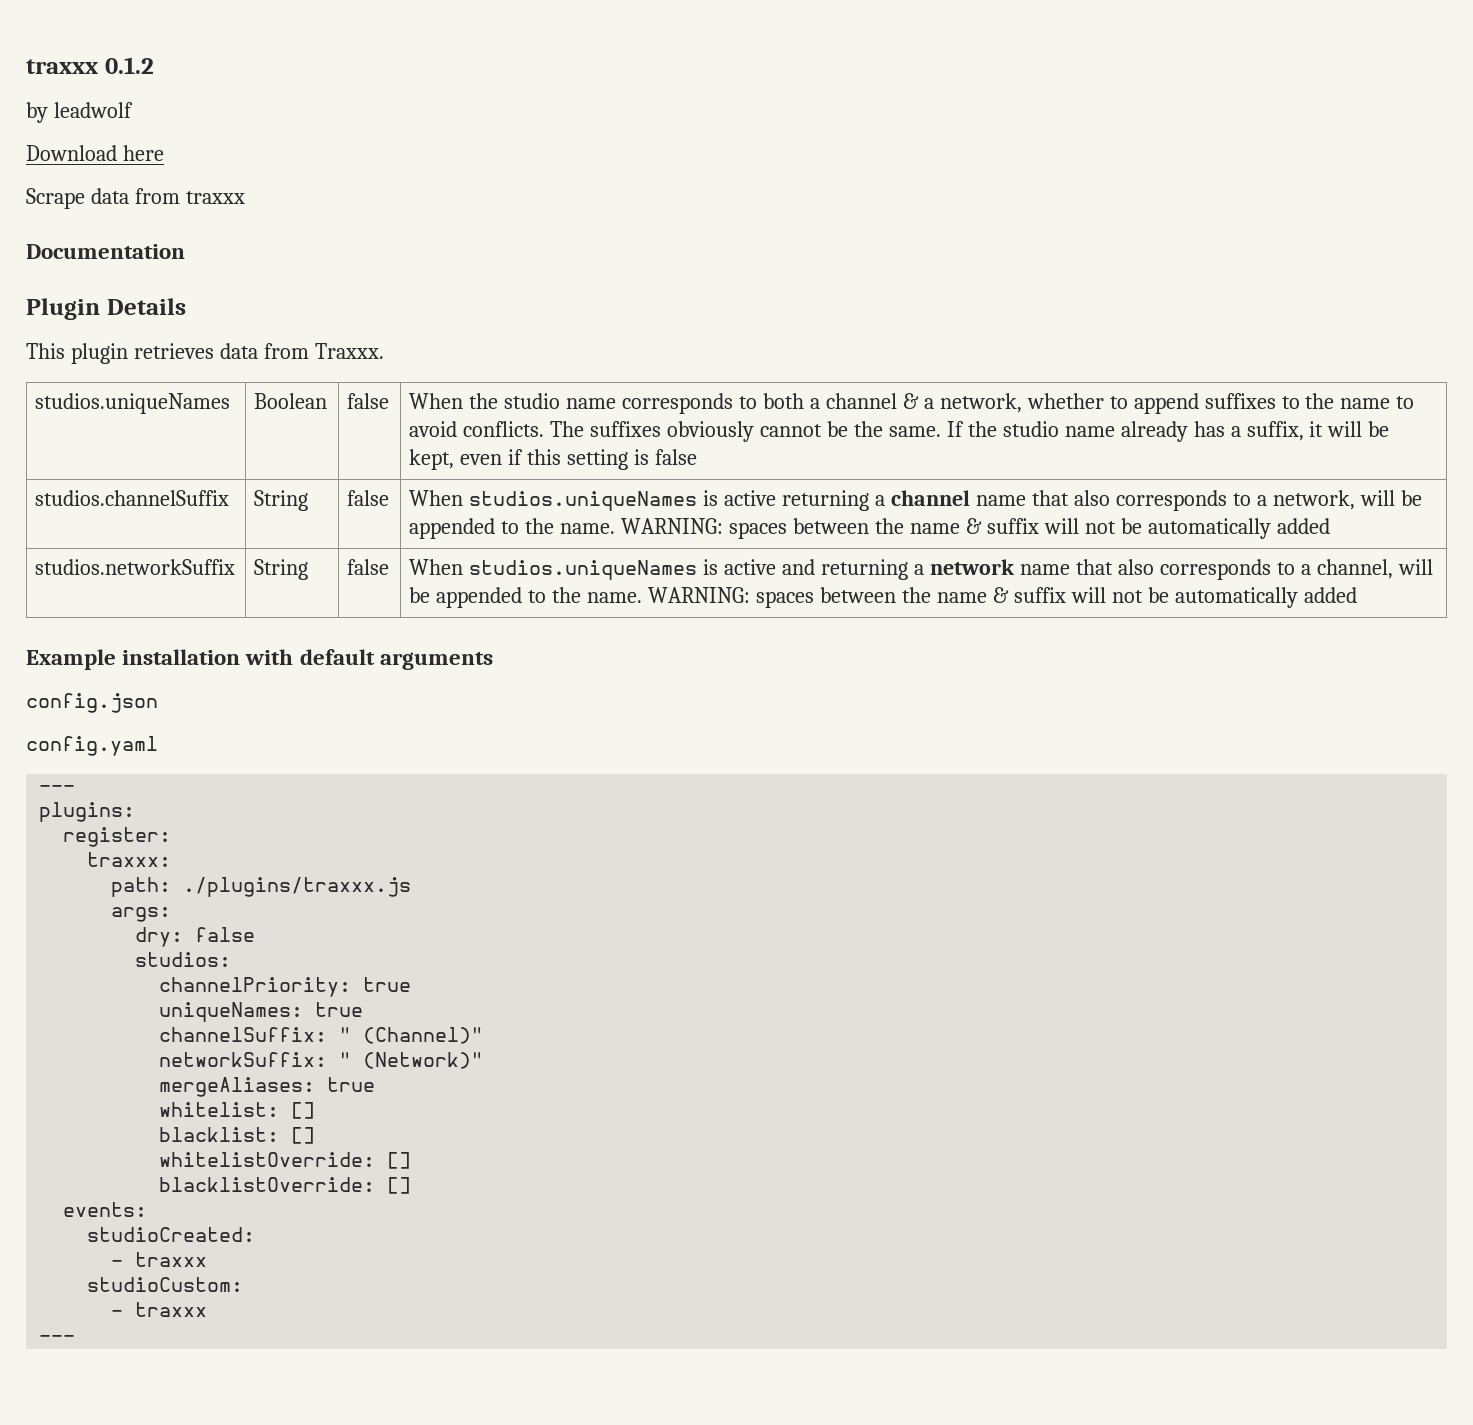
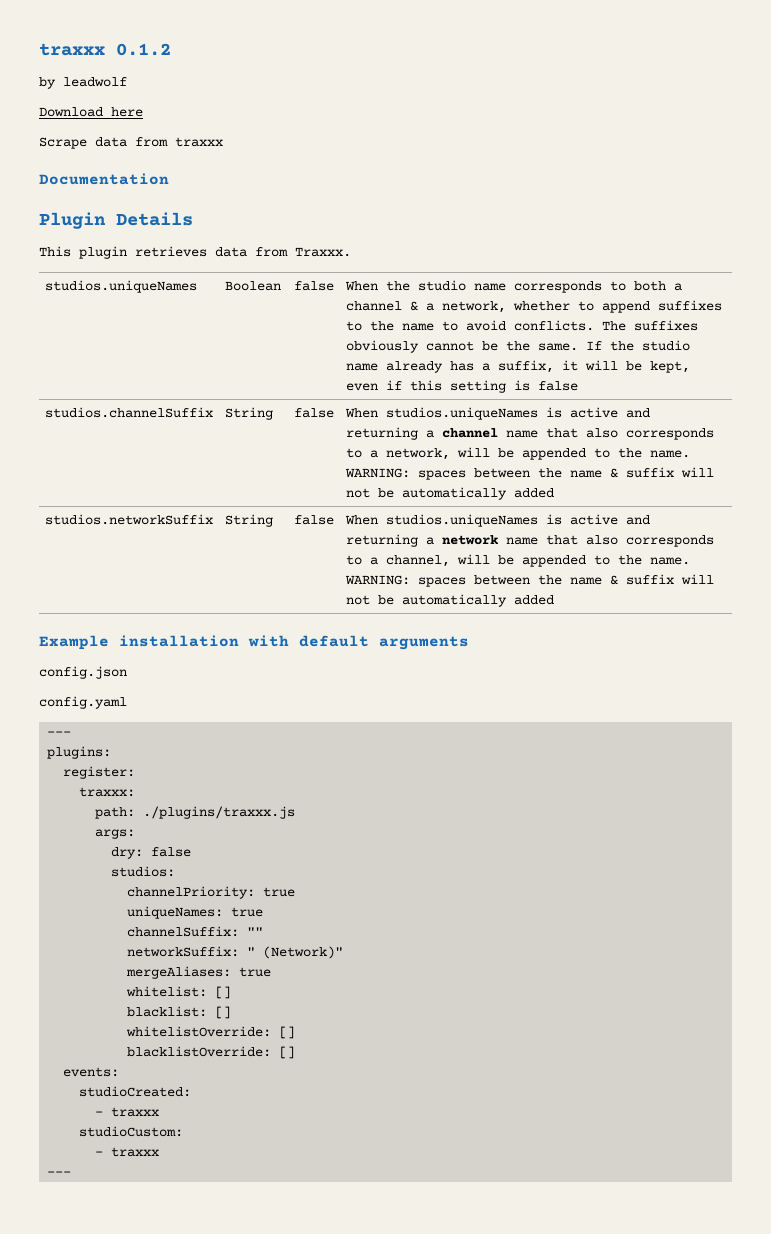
- studios.channelSuffix | String | false | When studios.uniqueNames is active returning a channel name that also corresponds to a network, will be appended to the name. WARNING: spaces between the name & suffix will not be automatically added
+ studios.channelSuffix | String | false | When studios.uniqueNames is active and returning a channel name that also corresponds to a network, will be appended to the name. WARNING: spaces between the name & suffix will not be automatically added
- channelSuffix: " (Channel)"
+ channelSuffix: ""

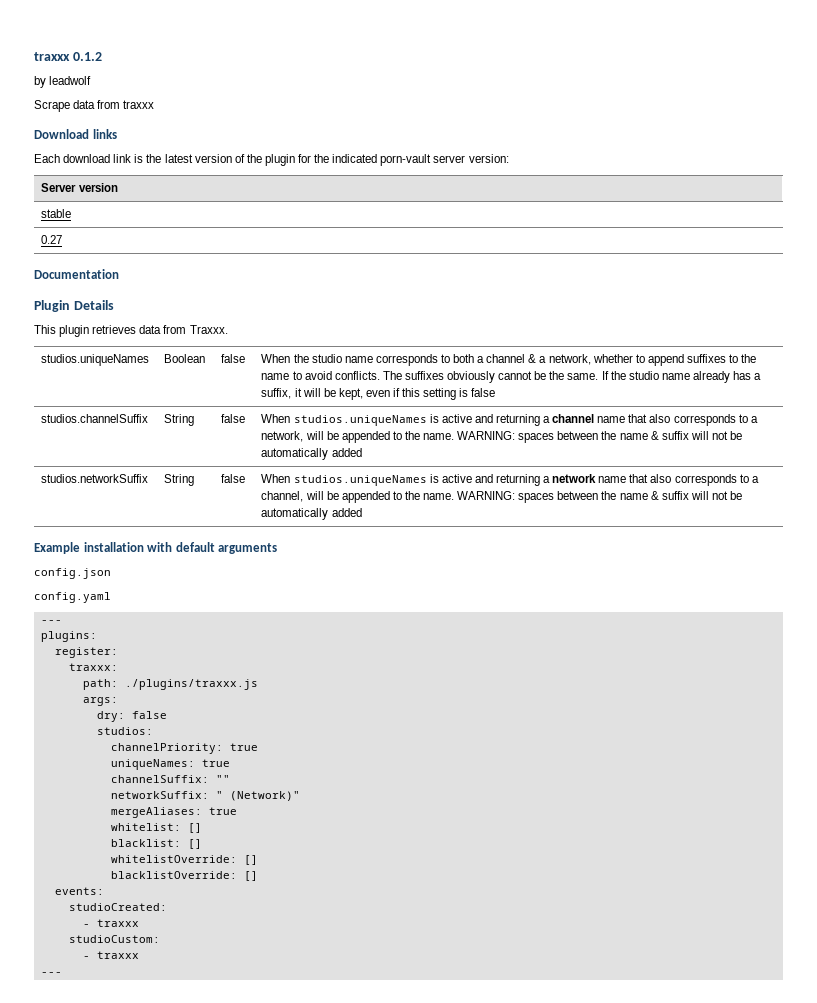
- Download here
+ Download links
+ Each download link is the latest version of the plugin for the indicated porn-vault server version:
+ Server version
+ stable
+ 0.27

